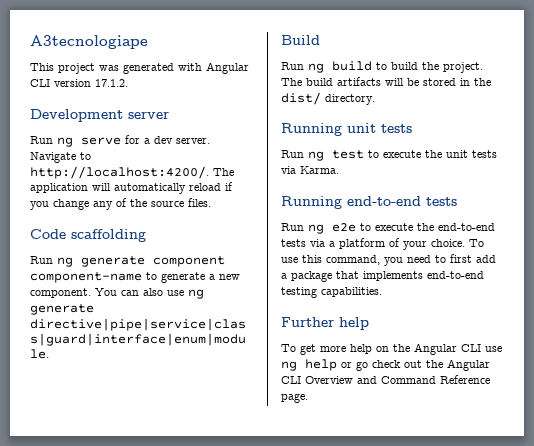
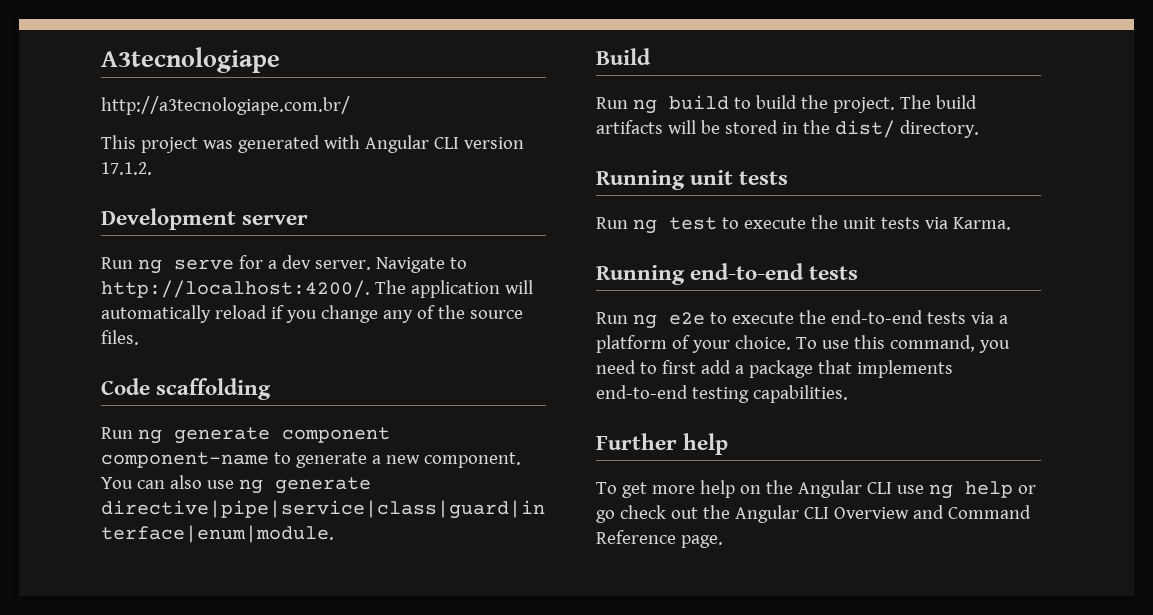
+ http://a3tecnologiape.com.br/

